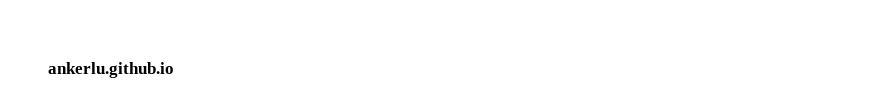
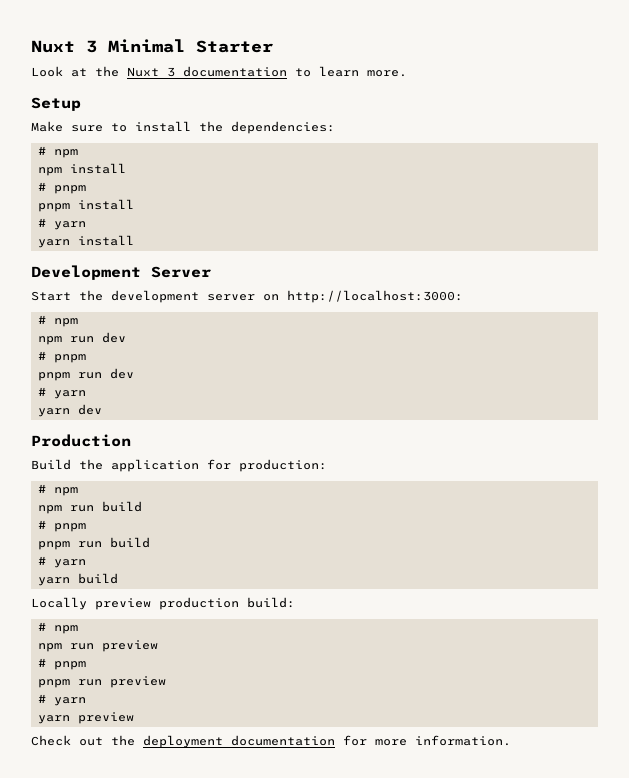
- ankerlu.github.io
+ Nuxt 3 Minimal Starter
+ Look at the Nuxt 3 documentation to learn more.
+ Setup
+ Make sure to install the dependencies:
+ # npm
+ npm install
+ # pnpm
+ pnpm install
+ # yarn
+ yarn install
+ Development Server
+ Start the development server on http://localhost:3000:
+ # npm
+ npm run dev
+ # pnpm
+ pnpm run dev
+ # yarn
+ yarn dev
+ Production
+ Build the application for production:
+ # npm
+ npm run build
+ # pnpm
+ pnpm run build
+ # yarn
+ yarn build
+ Locally preview production build:
+ # npm
+ npm run preview
+ # pnpm
+ pnpm run preview
+ # yarn
+ yarn preview
+ Check out the deployment documentation for more information.

